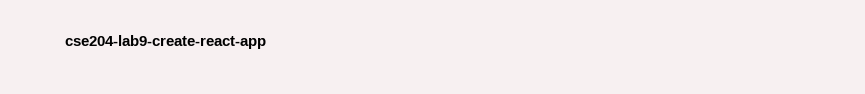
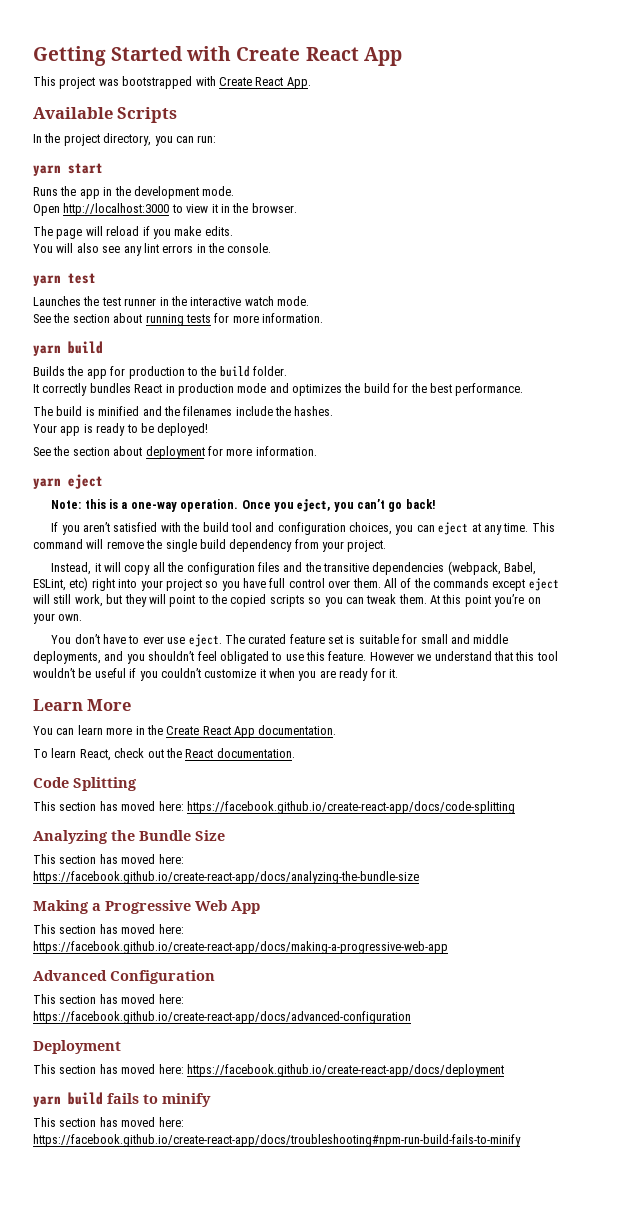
- cse204-lab9-create-react-app
+ Getting Started with Create React App
+ This project was bootstrapped with Create React App.
+ Available Scripts
+ In the project directory, you can run:
+ yarn start
+ Runs the app in the development mode.
+ Open http://localhost:3000 to view it in the browser.
+ The page will reload if you make edits.
+ You will also see any lint errors in the console.
+ yarn test
+ Launches the test runner in the interactive watch mode.
+ See the section about running tests for more information.
+ yarn build
+ Builds the app for production to the build folder.
+ It correctly bundles React in production mode and optimizes the build for the best performance.
+ The build is minified and the filenames include the hashes.
+ Your app is ready to be deployed!
+ See the section about deployment for more information.
+ yarn eject
+ Note: this is a one-way operation. Once you eject, you can’t go back!
+ If you aren’t satisfied with the build tool and configuration choices, you can eject at any time. This command will remove the single build dependency from your project.
+ Instead, it will copy all the configuration files and the transitive dependencies (webpack, Babel, ESLint, etc) right into your project so you have full control over them. All of the commands except eject will still work, but they will point to the copied scripts so you can tweak them. At this point you’re on your own.
+ You don’t have to ever use eject. The curated feature set is suitable for small and middle deployments, and you shouldn’t feel obligated to use this feature. However we understand that this tool wouldn’t be useful if you couldn’t customize it when you are ready for it.
+ Learn More
+ You can learn more in the Create React App documentation.
+ To learn React, check out the React documentation.
+ Code Splitting
+ This section has moved here: https://facebook.github.io/create-react-app/docs/code-splitting
+ Analyzing the Bundle Size
+ This section has moved here: https://facebook.github.io/create-react-app/docs/analyzing-the-bundle-size
+ Making a Progressive Web App
+ This section has moved here: https://facebook.github.io/create-react-app/docs/making-a-progressive-web-app
+ Advanced Configuration
+ This section has moved here: https://facebook.github.io/create-react-app/docs/advanced-configuration
+ Deployment
+ This section has moved here: https://facebook.github.io/create-react-app/docs/deployment
+ yarn build fails to minify
+ This section has moved here: https://facebook.github.io/create-react-app/docs/troubleshooting#npm-run-build-fails-to-minify

